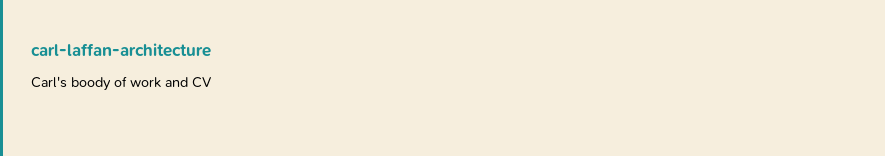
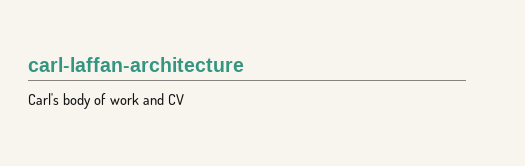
- Carl's boody of work and CV
+ Carl's body of work and CV

